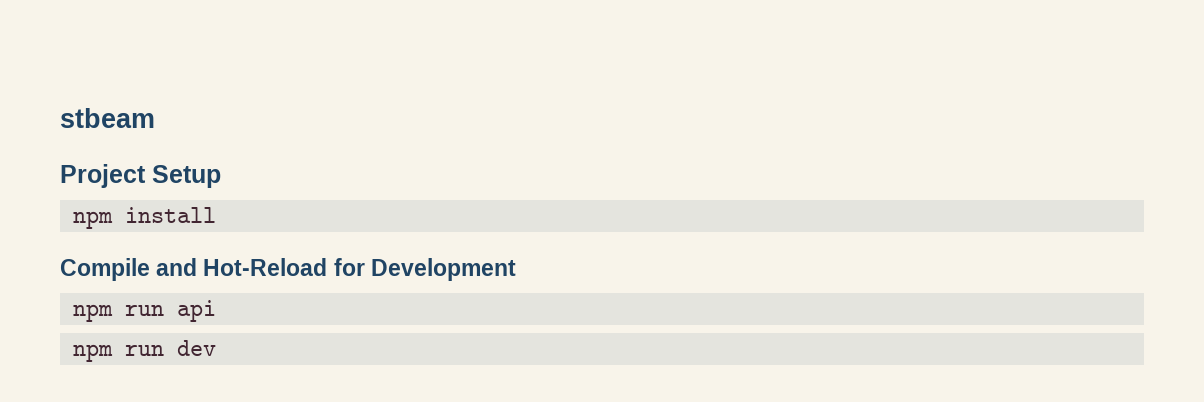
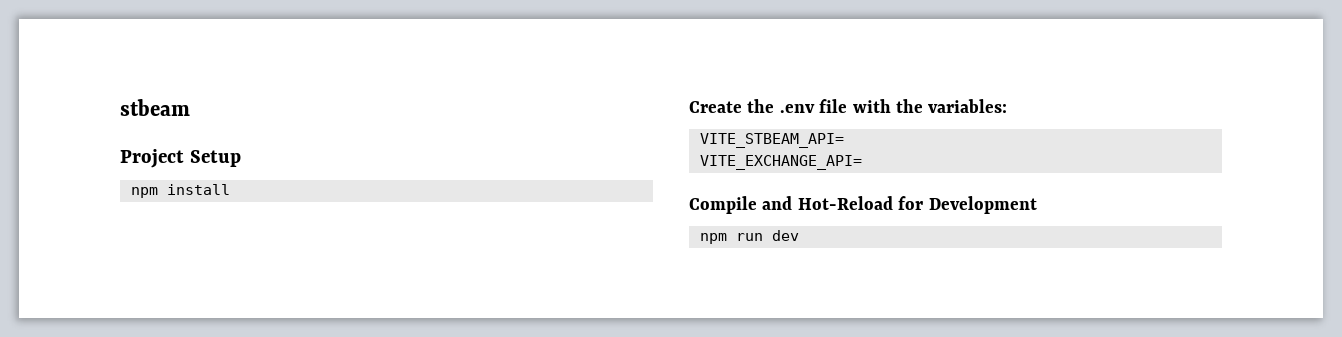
+ Create the .env file with the variables:
+ VITE_STBEAM_API=
+ VITE_EXCHANGE_API=
- npm run api

